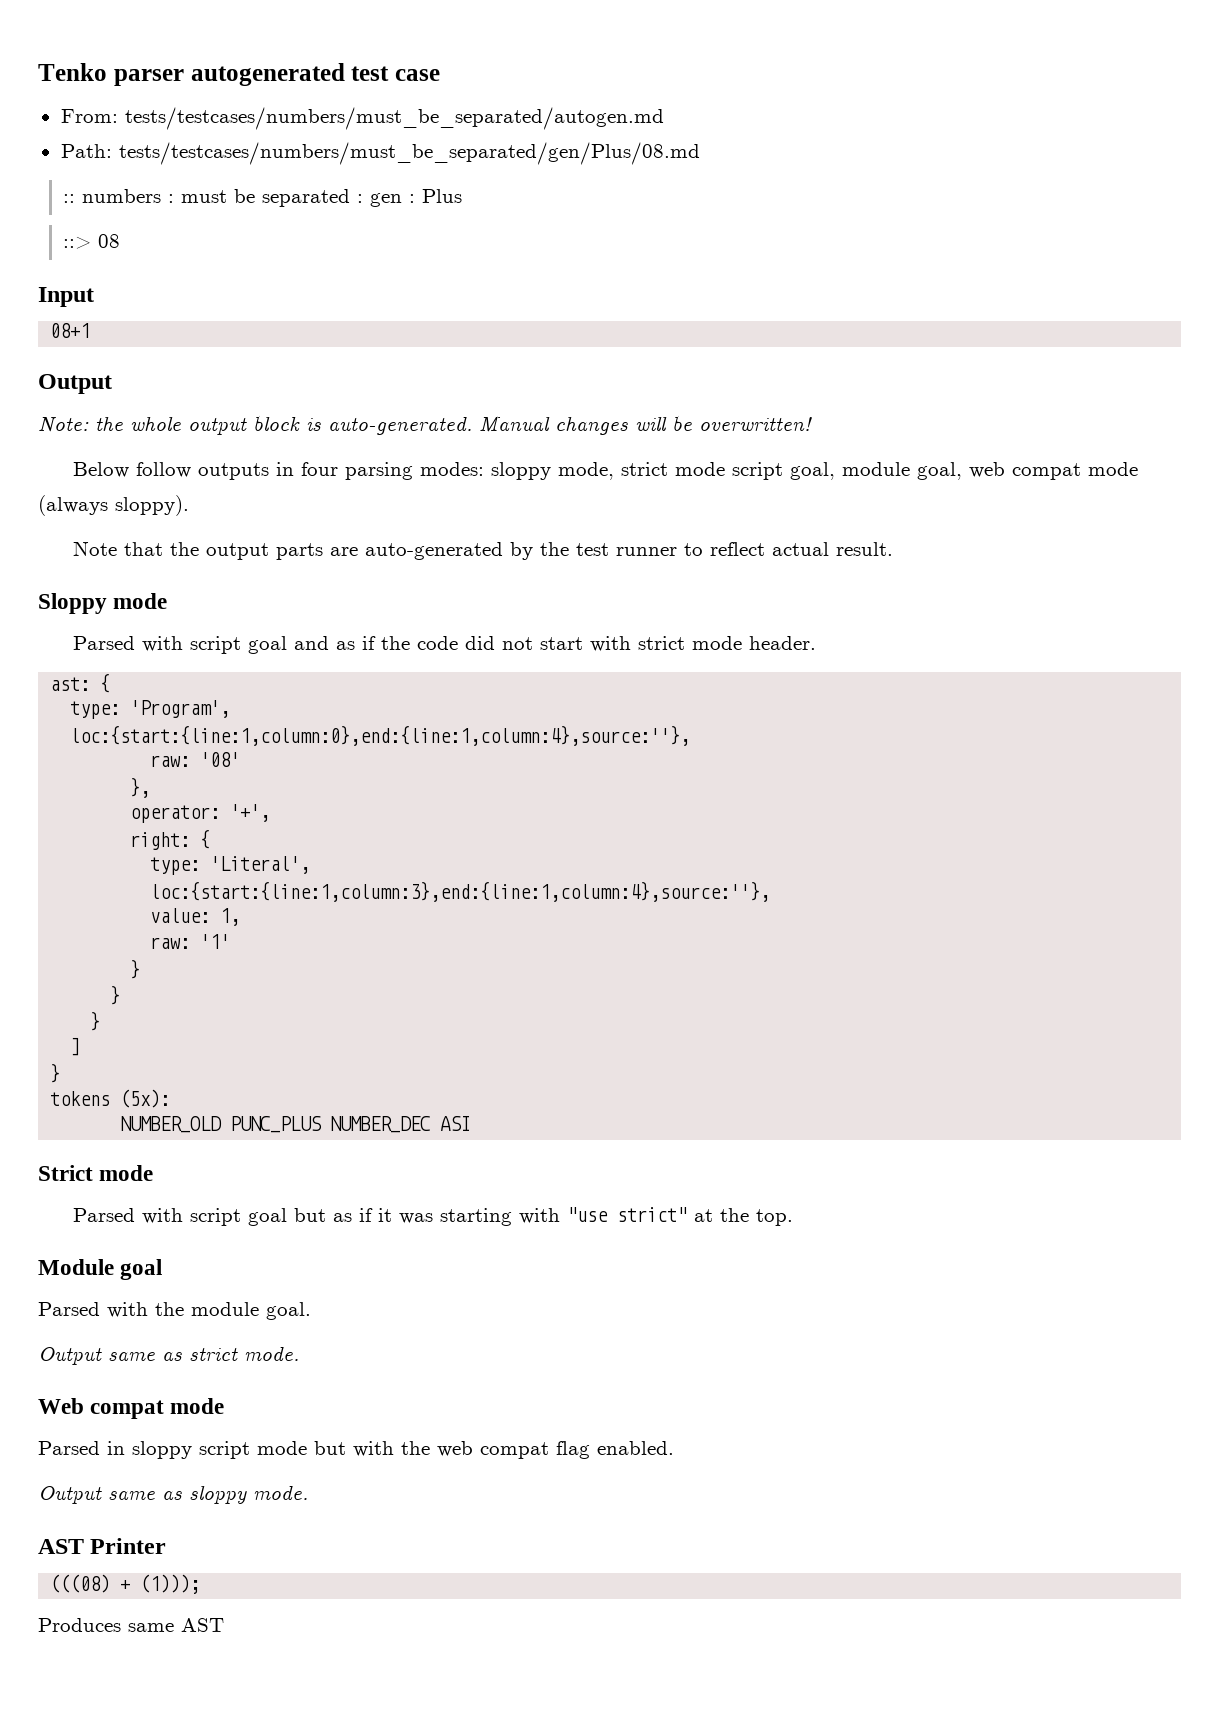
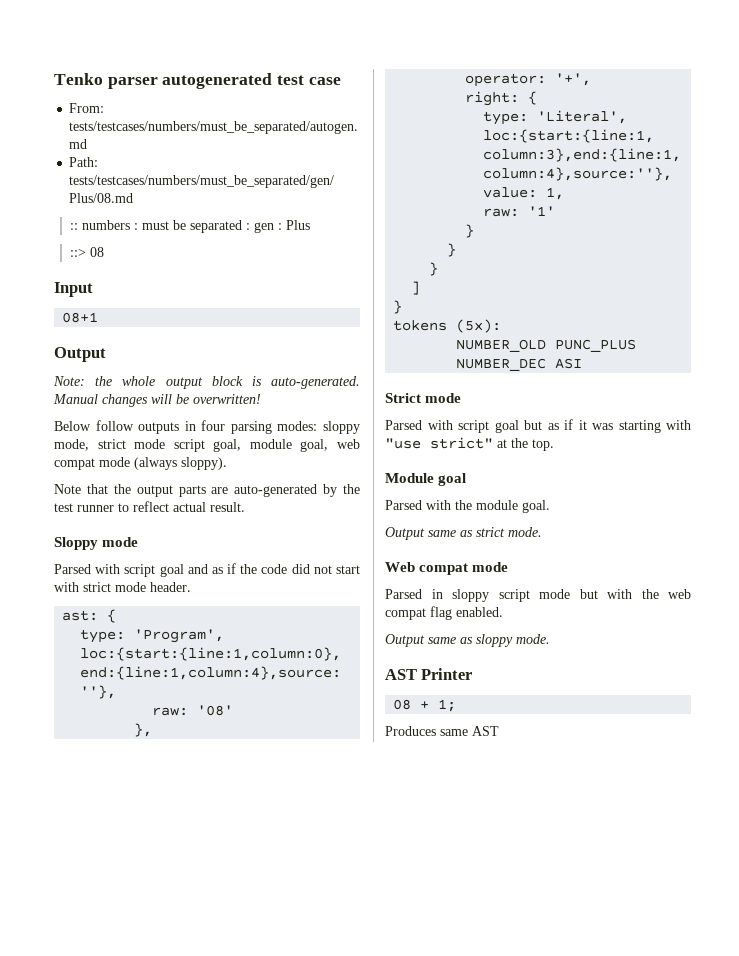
- (((08) + (1)));
+ 08 + 1;

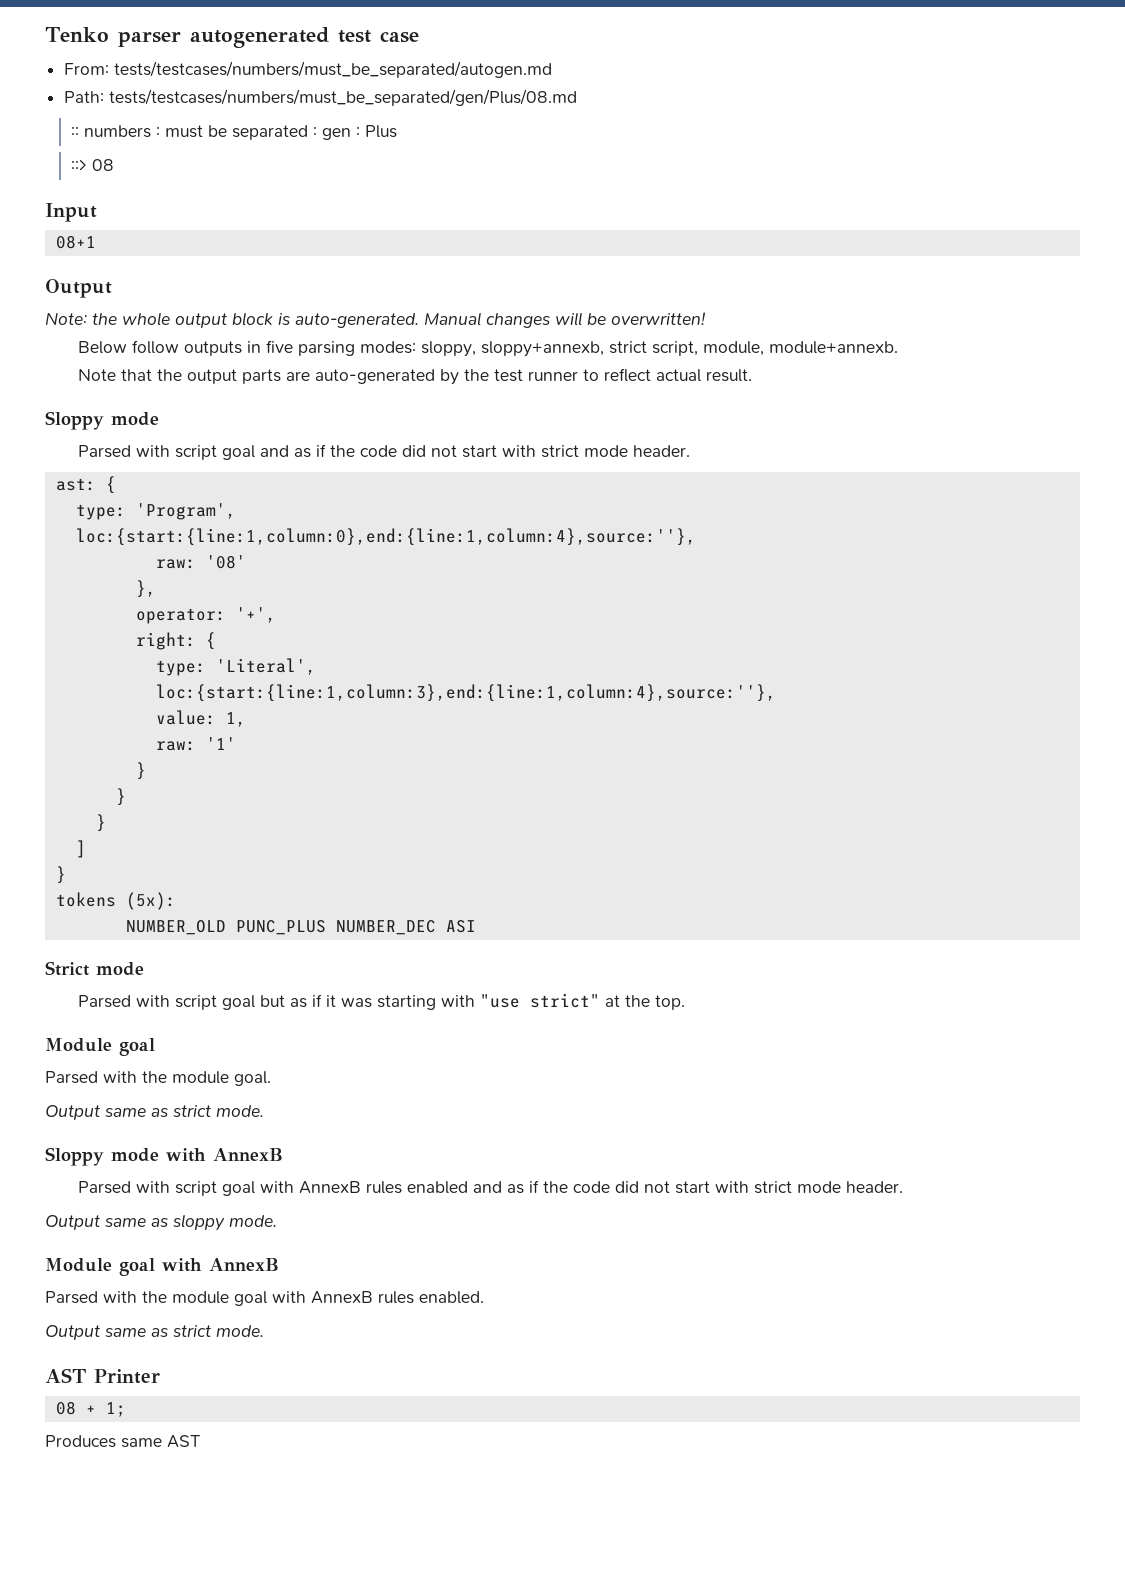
- Below follow outputs in four parsing modes: sloppy mode, strict mode script goal, module goal, web compat mode (always sloppy).
+ Below follow outputs in five parsing modes: sloppy, sloppy+annexb, strict script, module, module+annexb.
- Web compat mode
- Parsed in sloppy script mode but with the web compat flag enabled.
+ Sloppy mode with AnnexB
+ Parsed with script goal with AnnexB rules enabled and as if the code did not start with strict mode header.
  Output same as sloppy mode.
+ Module goal with AnnexB
+ Parsed with the module goal with AnnexB rules enabled.
+ Output same as strict mode.

